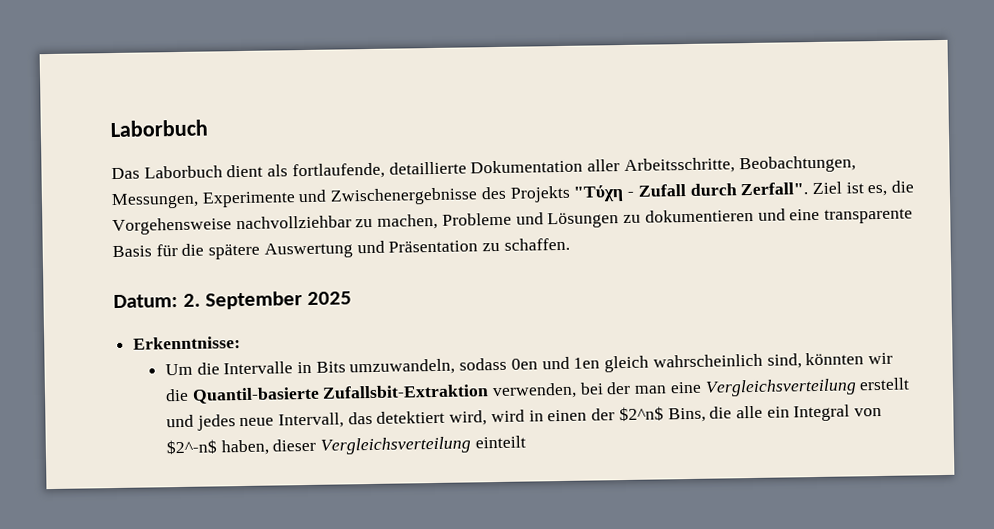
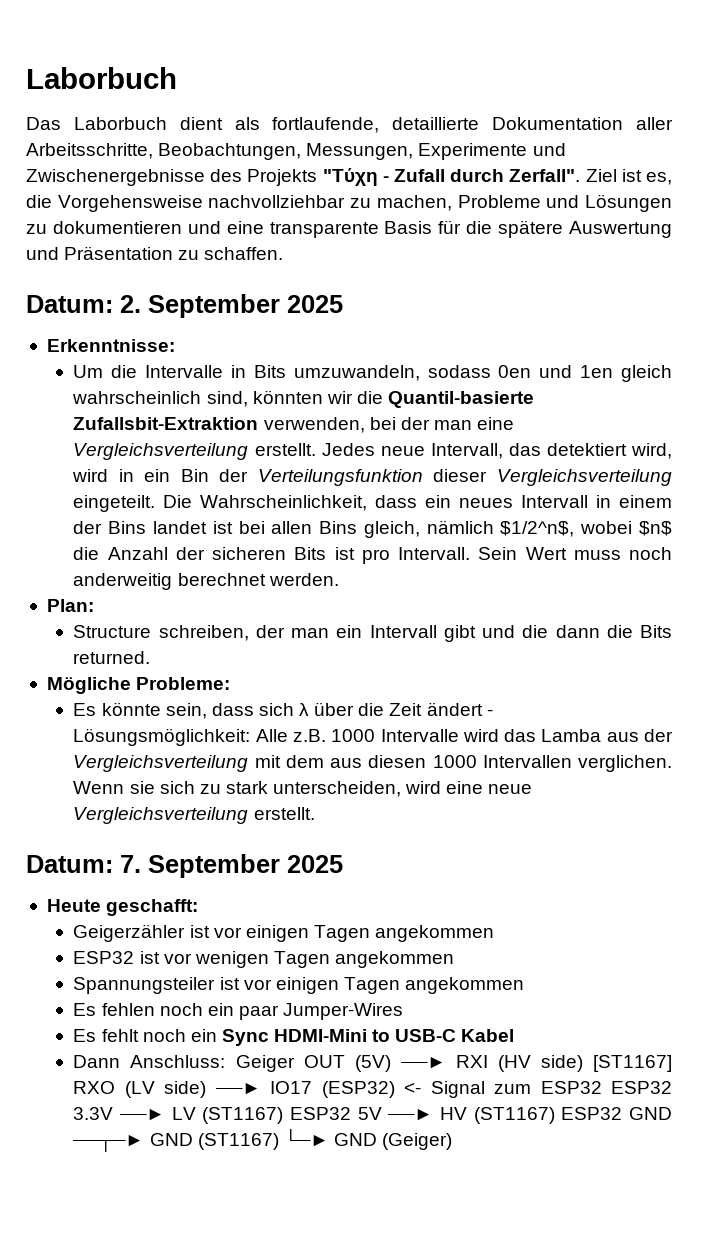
- Um die Intervalle in Bits umzuwandeln, sodass 0en und 1en gleich wahrscheinlich sind, könnten wir die Quantil-basierte Zufallsbit-Extraktion verwenden, bei der man eine Vergleichsverteilung erstellt und jedes neue Intervall, das detektiert wird, wird in einen der $2^n$ Bins, die alle ein Integral von $2^-n$ haben, dieser Vergleichsverteilung einteilt
+ Um die Intervalle in Bits umzuwandeln, sodass 0en und 1en gleich wahrscheinlich sind, könnten wir die Quantil-basierte Zufallsbit-Extraktion verwenden, bei der man eine Vergleichsverteilung erstellt. Jedes neue Intervall, das detektiert wird, wird in ein Bin der Verteilungsfunktion dieser Vergleichsverteilung eingeteilt. Die Wahrscheinlichkeit, dass ein neues Intervall in einem der Bins landet ist bei allen Bins gleich, nämlich $1/2^n$, wobei $n$ die Anzahl der sicheren Bits ist pro Intervall. Sein Wert muss noch anderweitig berechnet werden.
+ Plan:
+ Structure schreiben, der man ein Intervall gibt und die dann die Bits returned.
+ Mögliche Probleme:
+ Es könnte sein, dass sich λ über die Zeit ändert - Lösungsmöglichkeit: Alle z.B. 1000 Intervalle wird das Lamba aus der Vergleichsverteilung mit dem aus diesen 1000 Intervallen verglichen. Wenn sie sich zu stark unterscheiden, wird eine neue Vergleichsverteilung erstellt.
+ Datum: 7. September 2025
+ Heute geschafft:
+ Geigerzähler ist vor einigen Tagen angekommen
+ ESP32 ist vor wenigen Tagen angekommen
+ Spannungsteiler ist vor einigen Tagen angekommen
+ Es fehlen noch ein paar Jumper-Wires
+ Es fehlt noch ein Sync HDMI-Mini to USB-C Kabel
+ Dann Anschluss: Geiger OUT (5V) ──► RXI (HV side) [ST1167] RXO (LV side) ──► IO17 (ESP32) <- Signal zum ESP32 ESP32 3.3V ──► LV (ST1167) ESP32 5V ──► HV (ST1167) ESP32 GND ──┬─► GND (ST1167) └─► GND (Geiger)

